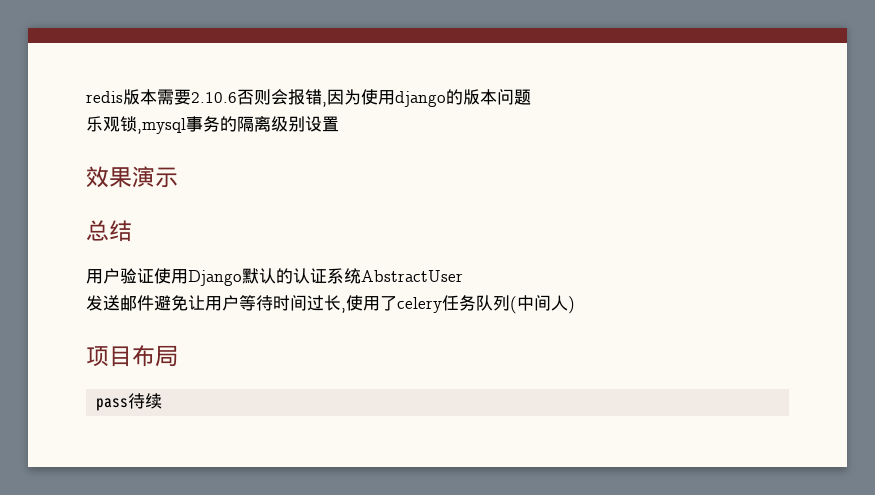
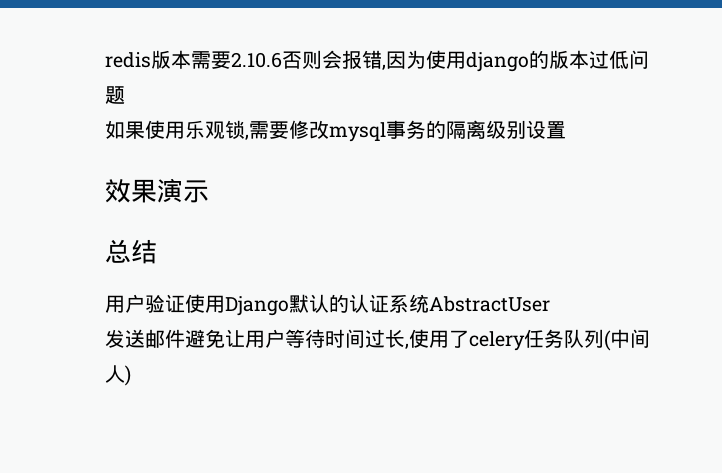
- redis版本需要2.10.6否则会报错,因为使用django的版本问题
+ redis版本需要2.10.6否则会报错,因为使用django的版本过低问题
- 乐观锁,mysql事务的隔离级别设置
+ 如果使用乐观锁,需要修改mysql事务的隔离级别设置
- 项目布局
- pass待续

